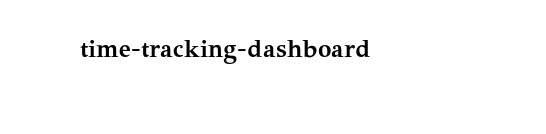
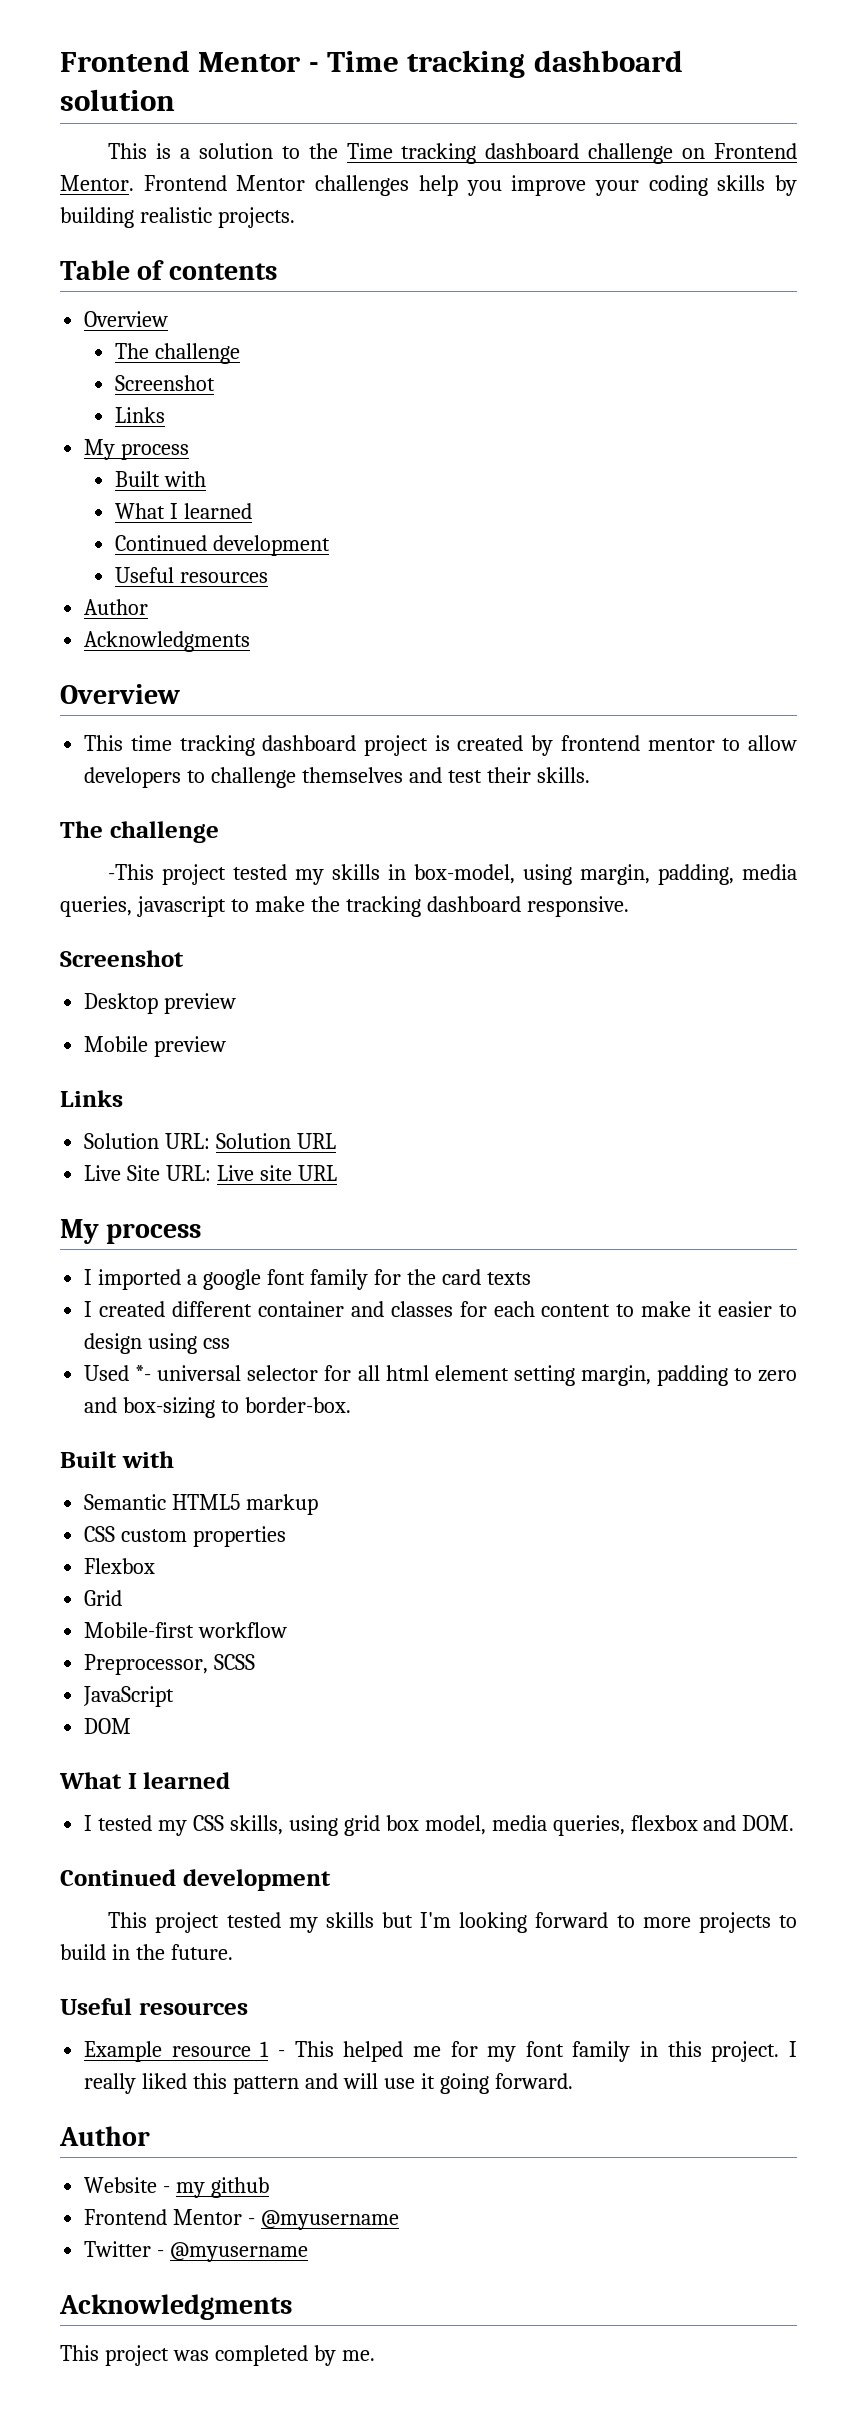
- time-tracking-dashboard
+ Frontend Mentor - Time tracking dashboard solution
+ This is a solution to the Time tracking dashboard challenge on Frontend Mentor. Frontend Mentor challenges help you improve your coding skills by building realistic projects.
+ Table of contents
+ Overview
+ The challenge
+ Screenshot
+ Links
+ My process
+ Built with
+ What I learned
+ Continued development
+ Useful resources
+ Author
+ Acknowledgments
+ Overview
+ This time tracking dashboard project is created by frontend mentor to allow developers to challenge themselves and test their skills.
+ The challenge
+ -This project tested my skills in box-model, using margin, padding, media queries, javascript to make the tracking dashboard responsive.
+ Screenshot
+ Desktop preview
+ Mobile preview
+ Links
+ Solution URL: Solution URL
+ Live Site URL: Live site URL
+ My process
+ I imported a google font family for the card texts
+ I created different container and classes for each content to make it easier to design using css
+ Used *- universal selector for all html element setting margin, padding to zero and box-sizing to border-box.
+ Built with
+ Semantic HTML5 markup
+ CSS custom properties
+ Flexbox
+ Grid
+ Mobile-first workflow
+ Preprocessor, SCSS
+ JavaScript
+ DOM
+ What I learned
+ I tested my CSS skills, using grid box model, media queries, flexbox and DOM.
+ Continued development
+ This project tested my skills but I'm looking forward to more projects to build in the future.
+ Useful resources
+ Example resource 1 - This helped me for my font family in this project. I really liked this pattern and will use it going forward.
+ Author
+ Website - my github
+ Frontend Mentor - @myusername
+ Twitter - @myusername
+ Acknowledgments
+ This project was completed by me.

